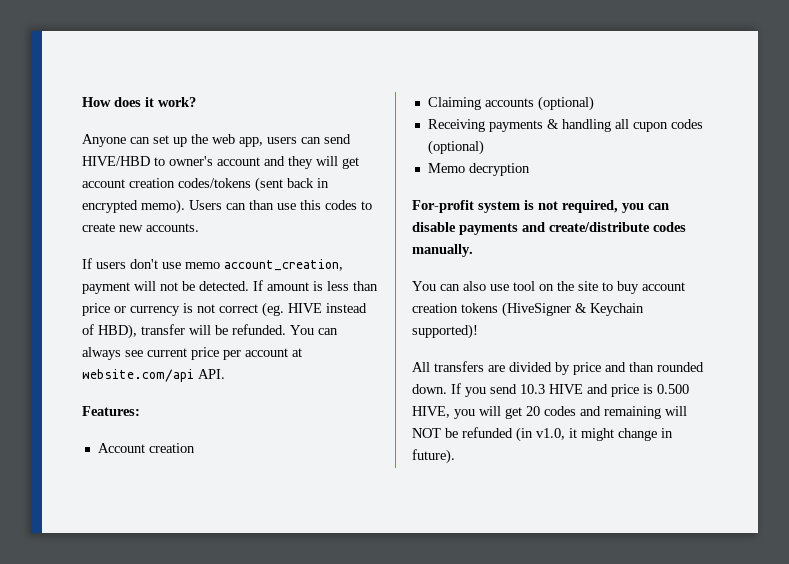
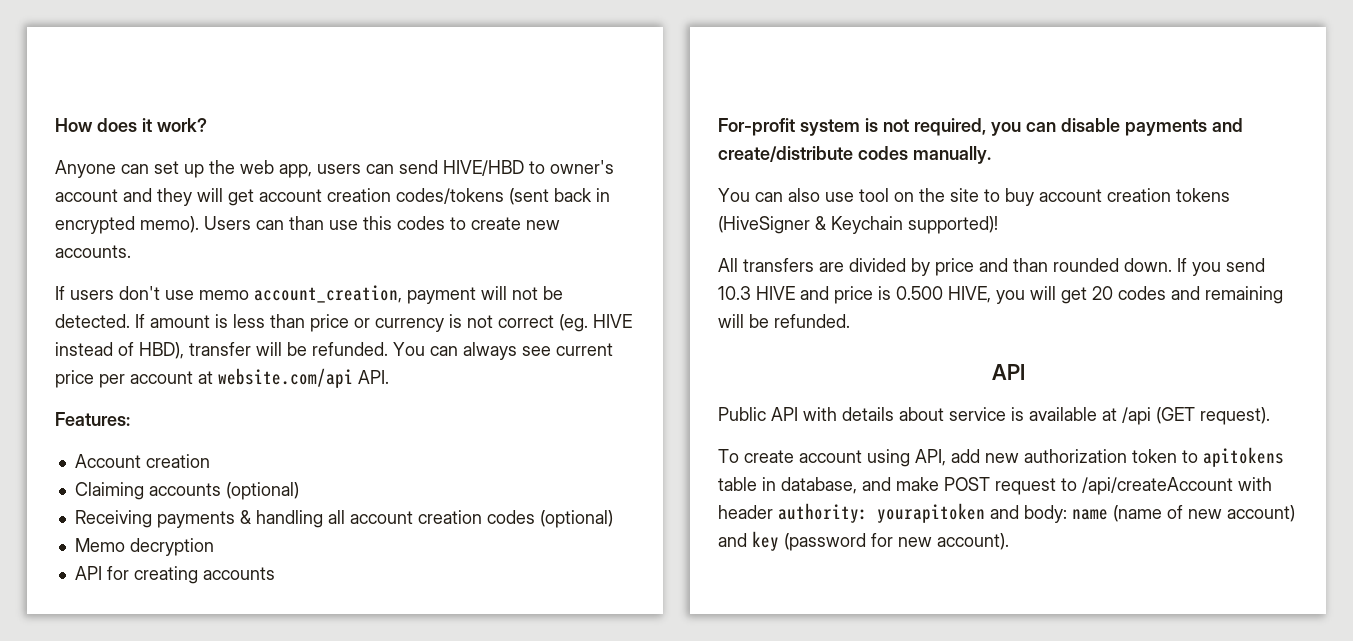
- Receiving payments & handling all cupon codes (optional)
+ Receiving payments & handling all account creation codes (optional)
+ API for creating accounts
- If you send 10.3 HIVE and price is 0.500 HIVE, you will get 20 codes and remaining will NOT be refunded (in v1.0, it might change in future).
+ If you send 10.3 HIVE and price is 0.500 HIVE, you will get 20 codes and remaining will be refunded.
+ API
+ Public API with details about service is available at /api (GET request).
+ To create account using API, add new authorization token to apitokens table in database, and make POST request to /api/createAccount with header authority: yourapitoken and body: name (name of new account) and key (password for new account).

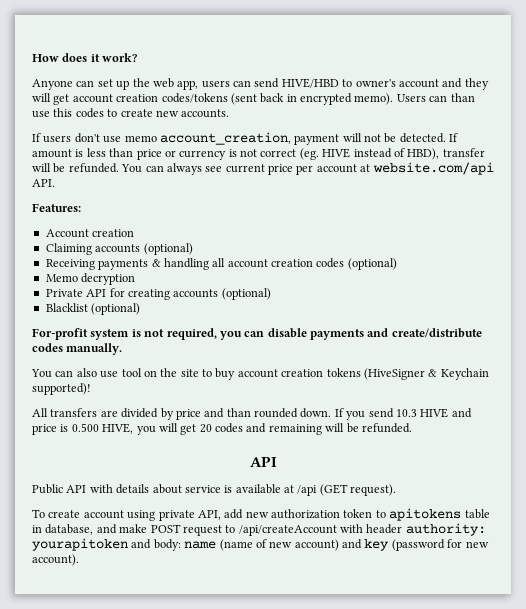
- API for creating accounts
+ Private API for creating accounts (optional)
+ Blacklist (optional)
- To create account using API, add new authorization token to apitokens table in database, and make POST request to /api/createAccount with header authority: yourapitoken and body: name (name of new account) and key (password for new account).
+ To create account using private API, add new authorization token to apitokens table in database, and make POST request to /api/createAccount with header authority: yourapitoken and body: name (name of new account) and key (password for new account).

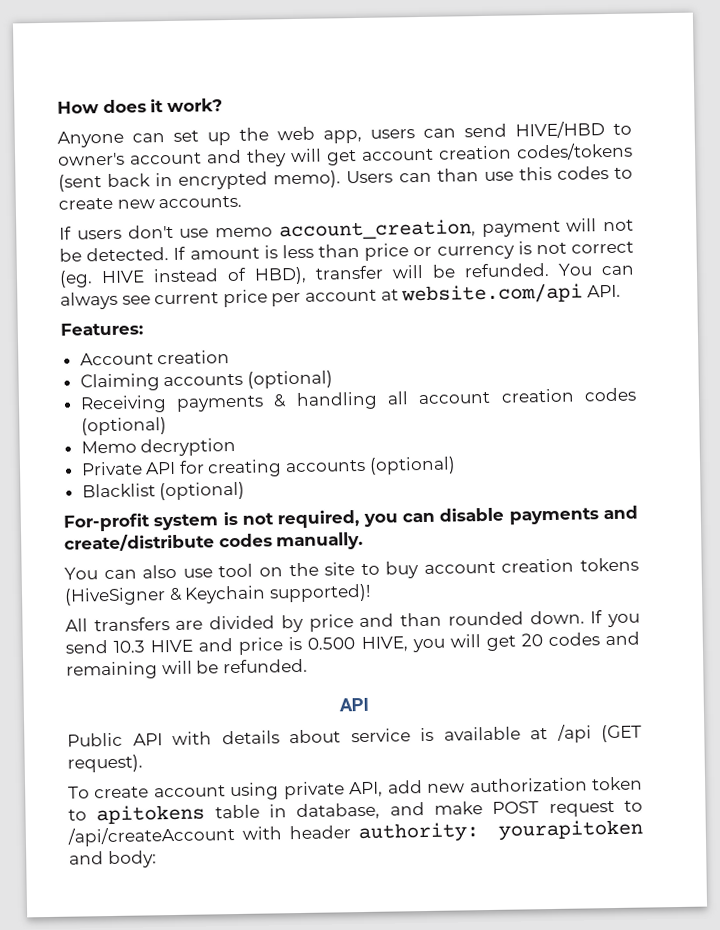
- To create account using private API, add new authorization token to apitokens table in database, and make POST request to /api/createAccount with header authority: yourapitoken and body: name (name of new account) and key (password for new account).
+ To create account using private API, add new authorization token to apitokens table in database, and make POST request to /api/createAccount with header authority: yourapitoken and body:

